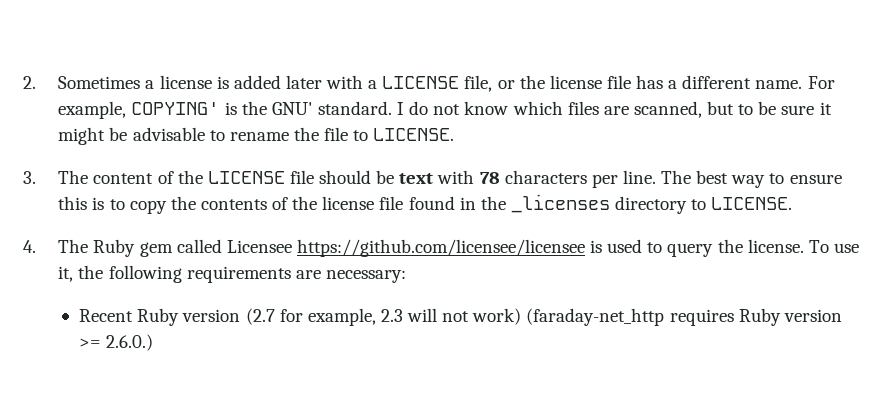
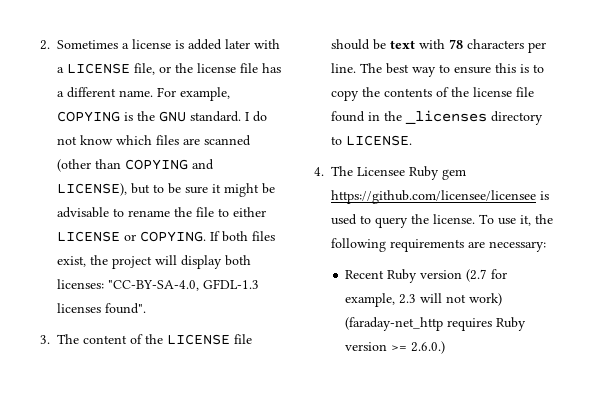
- For example, COPYING' is the GNU' standard.
+ For example, COPYING is the GNU standard.
- I do not know which files are scanned, but to be sure it might be advisable to rename the file to LICENSE.
+ I do not know which files are scanned (other than COPYING and LICENSE), but to be sure it might be advisable to rename the file to either LICENSE or COPYING. If both files exist, the project will display both licenses: "CC-BY-SA-4.0, GFDL-1.3 licenses found".
- 4. The Ruby gem called Licensee https://github.com/licensee/licensee is used to query the license.
+ 4. The Licensee Ruby gem https://github.com/licensee/licensee is used to query the license.

